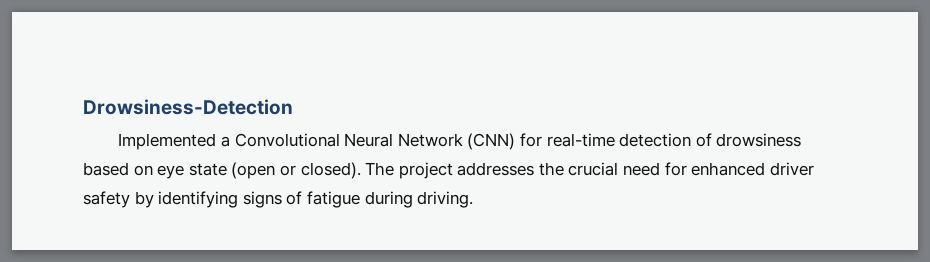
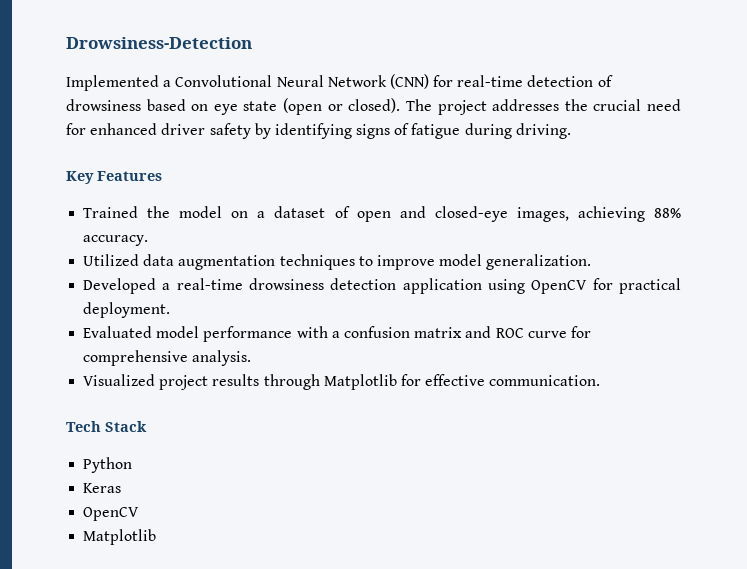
+ Key Features
+ Trained the model on a dataset of open and closed-eye images, achieving 88% accuracy.
+ Utilized data augmentation techniques to improve model generalization.
+ Developed a real-time drowsiness detection application using OpenCV for practical deployment.
+ Evaluated model performance with a confusion matrix and ROC curve for comprehensive analysis.
+ Visualized project results through Matplotlib for effective communication.
+ Tech Stack
+ Python
+ Keras
+ OpenCV
+ Matplotlib

